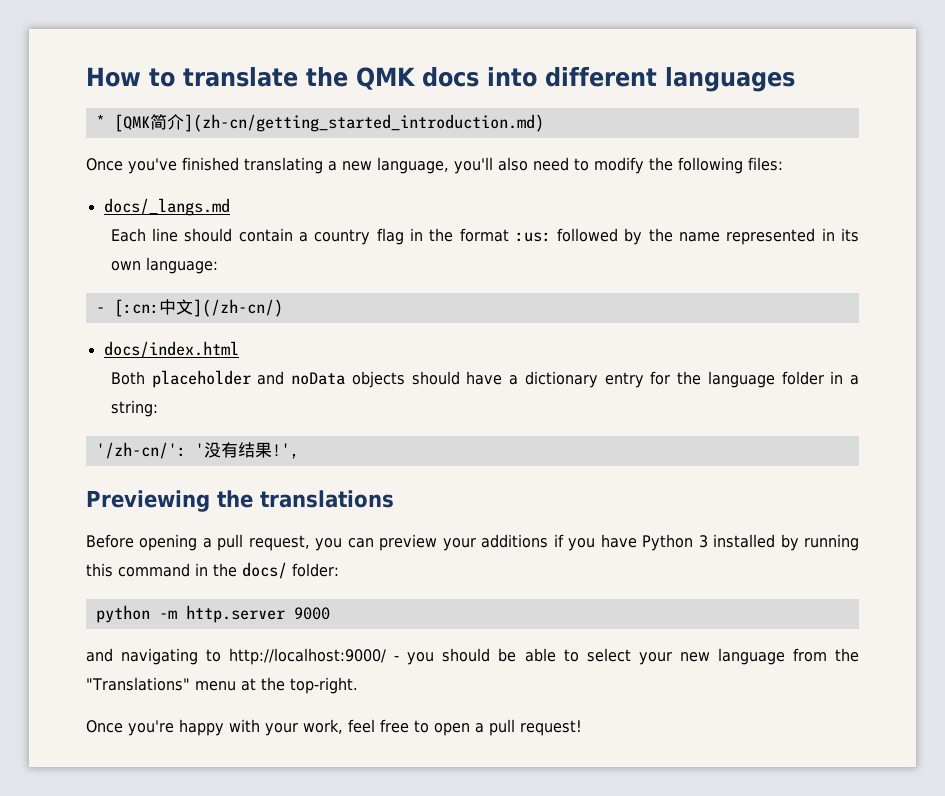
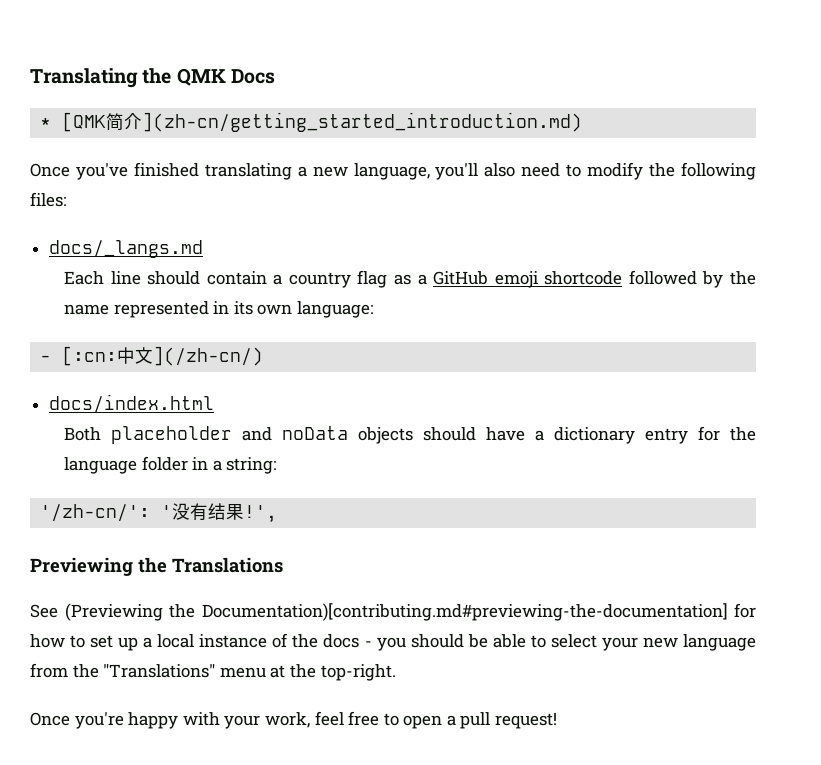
- How to translate the QMK docs into different languages
+ Translating the QMK Docs
- Each line should contain a country flag in the format :us: followed by the name represented in its own language:
+ Each line should contain a country flag as a GitHub emoji shortcode followed by the name represented in its own language:
- Previewing the translations
- Before opening a pull request, you can preview your additions if you have Python 3 installed by running this command in the docs/ folder:
- python -m http.server 9000
- and navigating to http://localhost:9000/ - you should be able to select your new language from the "Translations" menu at the top-right.
+ Previewing the Translations
+ See (Previewing the Documentation)[contributing.md#previewing-the-documentation] for how to set up a local instance of the docs - you should be able to select your new language from the "Translations" menu at the top-right.

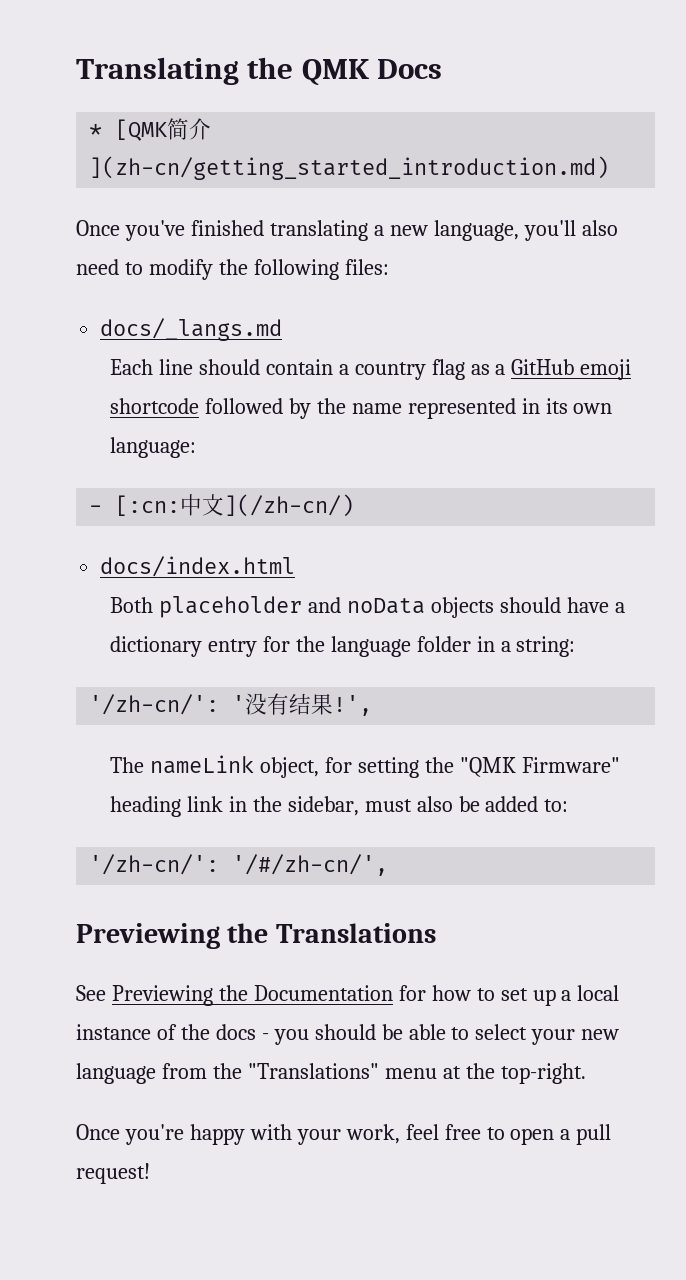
+ The nameLink object, for setting the "QMK Firmware" heading link in the sidebar, must also be added to:
+ '/zh-cn/': '/#/zh-cn/',
- See (Previewing the Documentation)[contributing.md#previewing-the-documentation] for how to set up a local instance of the docs - you should be able to select your new language from the "Translations" menu at the top-right.
+ See Previewing the Documentation for how to set up a local instance of the docs - you should be able to select your new language from the "Translations" menu at the top-right.

